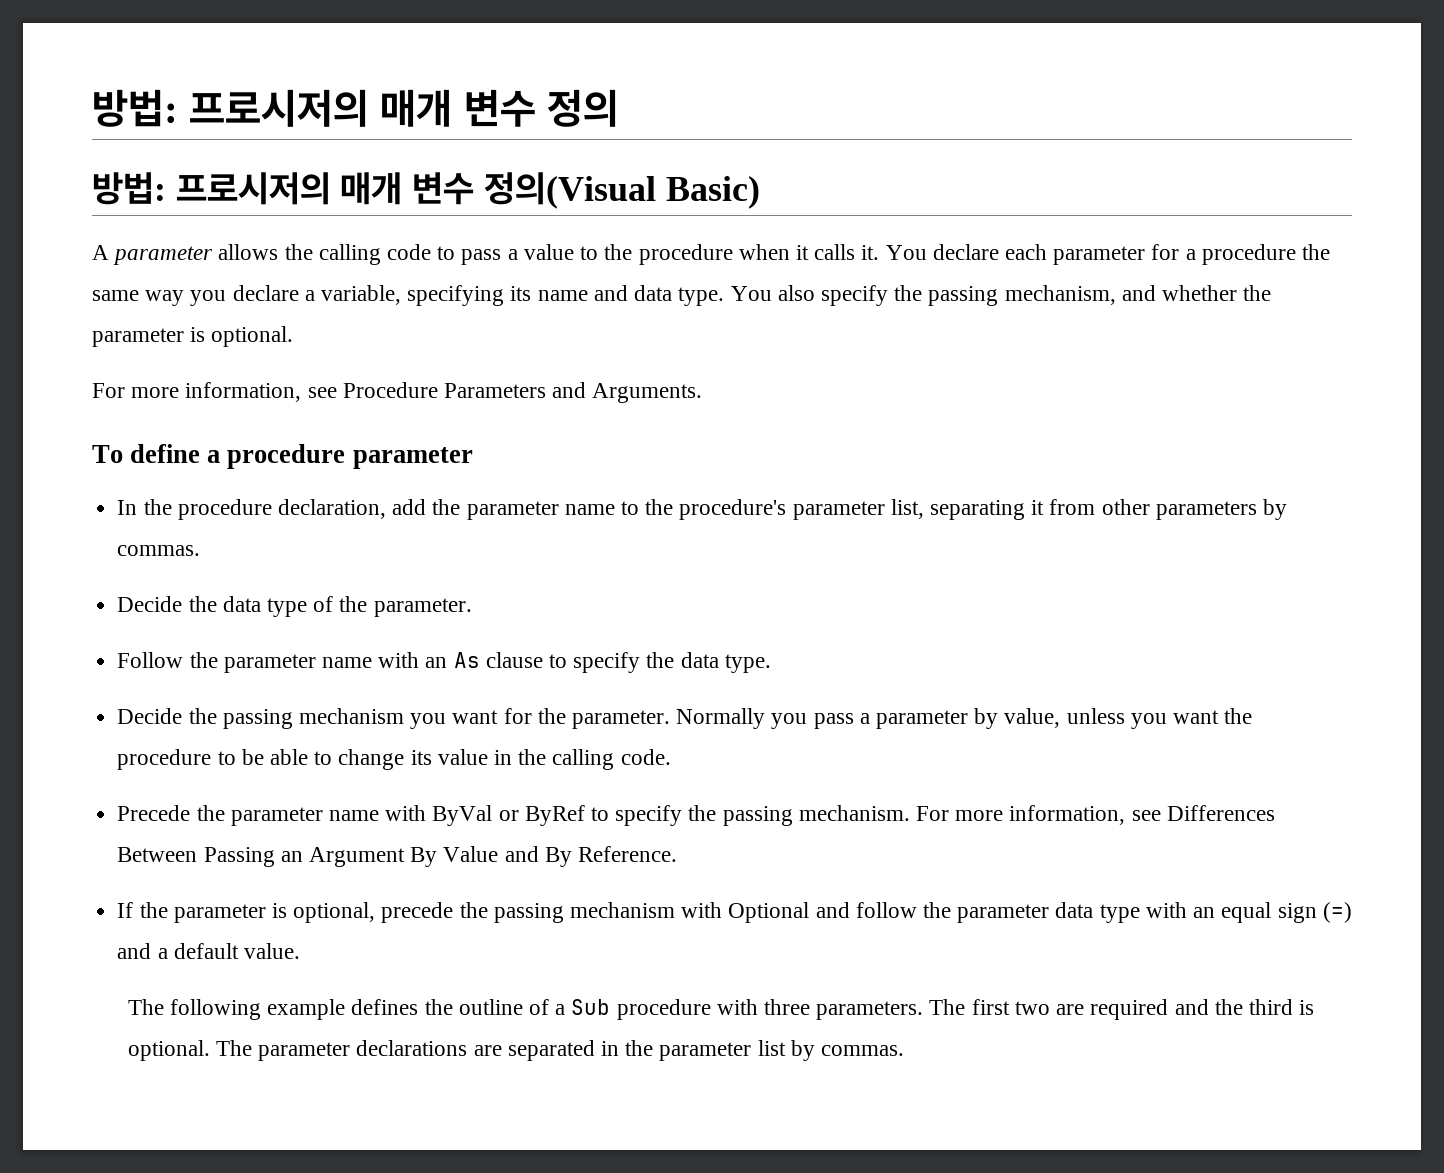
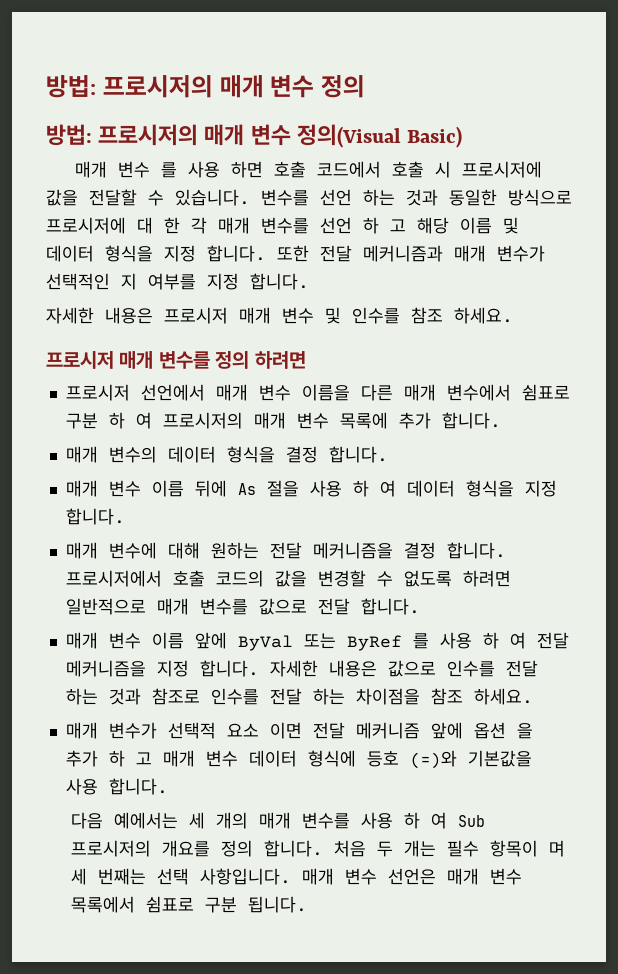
- A parameter allows the calling code to pass a value to the procedure when it calls it. You declare each parameter for a procedure the same way you declare a variable, specifying its name and data type. You also specify the passing mechanism, and whether the parameter is optional.
- For more information, see Procedure Parameters and Arguments.
- To define a procedure parameter
- In the procedure declaration, add the parameter name to the procedure's parameter list, separating it from other parameters by commas.
- Decide the data type of the parameter.
- Follow the parameter name with an As clause to specify the data type.
- Decide the passing mechanism you want for the parameter. Normally you pass a parameter by value, unless you want the procedure to be able to change its value in the calling code.
- Precede the parameter name with ByVal or ByRef to specify the passing mechanism. For more information, see Differences Between Passing an Argument By Value and By Reference.
- If the parameter is optional, precede the passing mechanism with Optional and follow the parameter data type with an equal sign (=) and a default value.
- The following example defines the outline of a Sub procedure with three parameters. The first two are required and the third is optional. The parameter declarations are separated in the parameter list by commas.
+ 매개 변수 를 사용 하면 호출 코드에서 호출 시 프로시저에 값을 전달할 수 있습니다. 변수를 선언 하는 것과 동일한 방식으로 프로시저에 대 한 각 매개 변수를 선언 하 고 해당 이름 및 데이터 형식을 지정 합니다. 또한 전달 메커니즘과 매개 변수가 선택적인 지 여부를 지정 합니다.
+ 자세한 내용은 프로시저 매개 변수 및 인수를 참조 하세요.
+ 프로시저 매개 변수를 정의 하려면
+ 프로시저 선언에서 매개 변수 이름을 다른 매개 변수에서 쉼표로 구분 하 여 프로시저의 매개 변수 목록에 추가 합니다.
+ 매개 변수의 데이터 형식을 결정 합니다.
+ 매개 변수 이름 뒤에 As 절을 사용 하 여 데이터 형식을 지정 합니다.
+ 매개 변수에 대해 원하는 전달 메커니즘을 결정 합니다. 프로시저에서 호출 코드의 값을 변경할 수 없도록 하려면 일반적으로 매개 변수를 값으로 전달 합니다.
+ 매개 변수 이름 앞에 ByVal 또는 ByRef 를 사용 하 여 전달 메커니즘을 지정 합니다. 자세한 내용은 값으로 인수를 전달 하는 것과 참조로 인수를 전달 하는 차이점을 참조 하세요.
+ 매개 변수가 선택적 요소 이면 전달 메커니즘 앞에 옵션 을 추가 하 고 매개 변수 데이터 형식에 등호 (=)와 기본값을 사용 합니다.
+ 다음 예에서는 세 개의 매개 변수를 사용 하 여 Sub 프로시저의 개요를 정의 합니다. 처음 두 개는 필수 항목이 며 세 번째는 선택 사항입니다. 매개 변수 선언은 매개 변수 목록에서 쉼표로 구분 됩니다.

